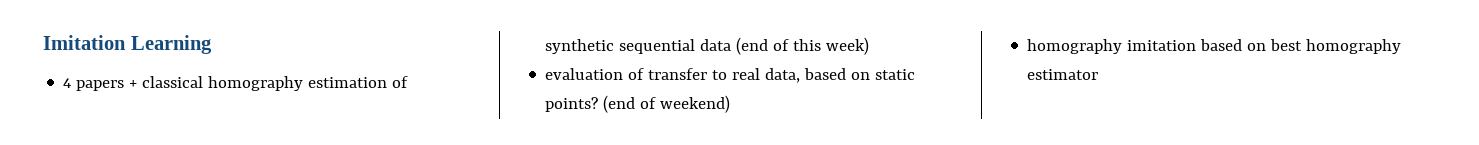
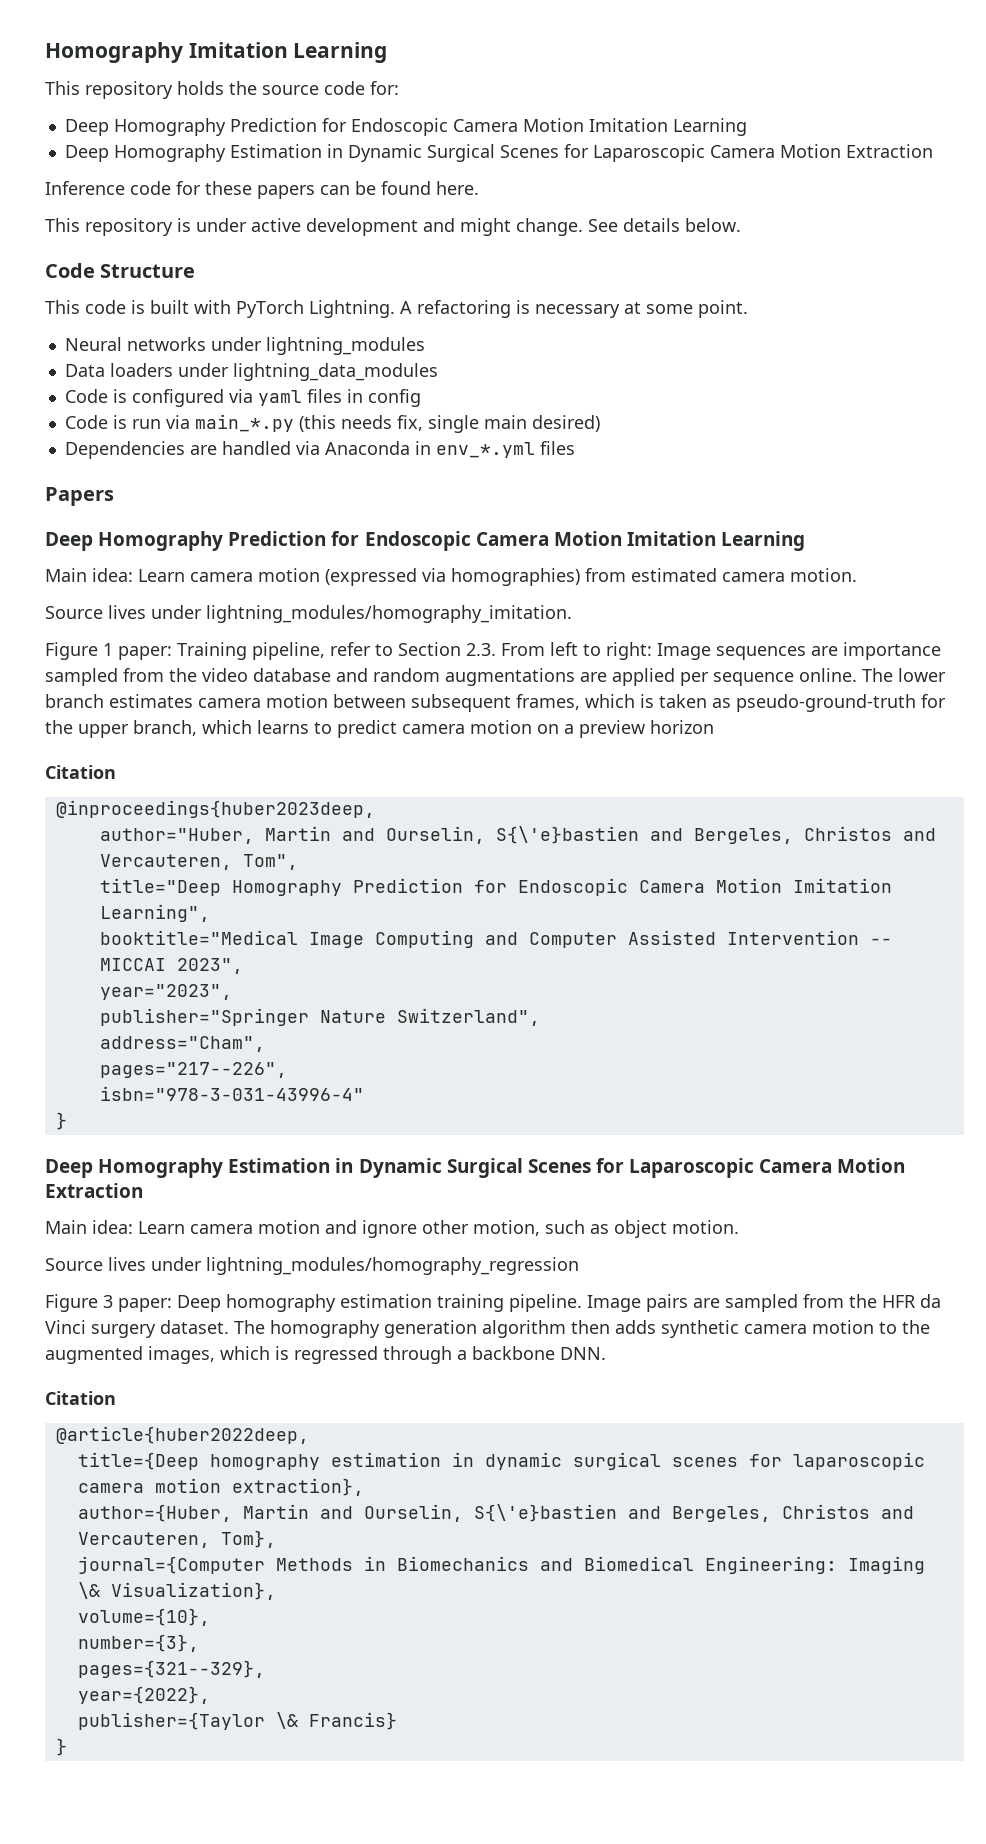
- Imitation Learning
- 4 papers + classical homography estimation of synthetic sequential data (end of this week)
- evaluation of transfer to real data, based on static points? (end of weekend)
- homography imitation based on best homography estimator
+ Homography Imitation Learning
+ This repository holds the source code for:
+ Deep Homography Prediction for Endoscopic Camera Motion Imitation Learning
+ Deep Homography Estimation in Dynamic Surgical Scenes for Laparoscopic Camera Motion Extraction
+ Inference code for these papers can be found here.
+ This repository is under active development and might change. See details below.
+ Code Structure
+ This code is built with PyTorch Lightning. A refactoring is necessary at some point.
+ Neural networks under lightning_modules
+ Data loaders under lightning_data_modules
+ Code is configured via yaml files in config
+ Code is run via main_*.py (this needs fix, single main desired)
+ Dependencies are handled via Anaconda in env_*.yml files
+ Papers
+ Deep Homography Prediction for Endoscopic Camera Motion Imitation Learning
+ Main idea: Learn camera motion (expressed via homographies) from estimated camera motion.
+ Source lives under lightning_modules/homography_imitation.
+ Figure 1 paper: Training pipeline, refer to Section 2.3. From left to right: Image sequences are importance sampled from the video database and random augmentations are applied per sequence online. The lower branch estimates camera motion between subsequent frames, which is taken as pseudo-ground-truth for the upper branch, which learns to predict camera motion on a preview horizon
+ Citation
+ @inproceedings{huber2023deep,
+ author="Huber, Martin and Ourselin, S{\'e}bastien and Bergeles, Christos and Vercauteren, Tom",
+ title="Deep Homography Prediction for Endoscopic Camera Motion Imitation Learning",
+ booktitle="Medical Image Computing and Computer Assisted Intervention -- MICCAI 2023",
+ year="2023",
+ publisher="Springer Nature Switzerland",
+ address="Cham",
+ pages="217--226",
+ isbn="978-3-031-43996-4"
+ }
+ Deep Homography Estimation in Dynamic Surgical Scenes for Laparoscopic Camera Motion Extraction
+ Main idea: Learn camera motion and ignore other motion, such as object motion.
+ Source lives under lightning_modules/homography_regression
+ Figure 3 paper: Deep homography estimation training pipeline. Image pairs are sampled from the HFR da Vinci surgery dataset. The homography generation algorithm then adds synthetic camera motion to the augmented images, which is regressed through a backbone DNN.
+ Citation
+ @article{huber2022deep,
+ title={Deep homography estimation in dynamic surgical scenes for laparoscopic camera motion extraction},
+ author={Huber, Martin and Ourselin, S{\'e}bastien and Bergeles, Christos and Vercauteren, Tom},
+ journal={Computer Methods in Biomechanics and Biomedical Engineering: Imaging \& Visualization},
+ volume={10},
+ number={3},
+ pages={321--329},
+ year={2022},
+ publisher={Taylor \& Francis}
+ }

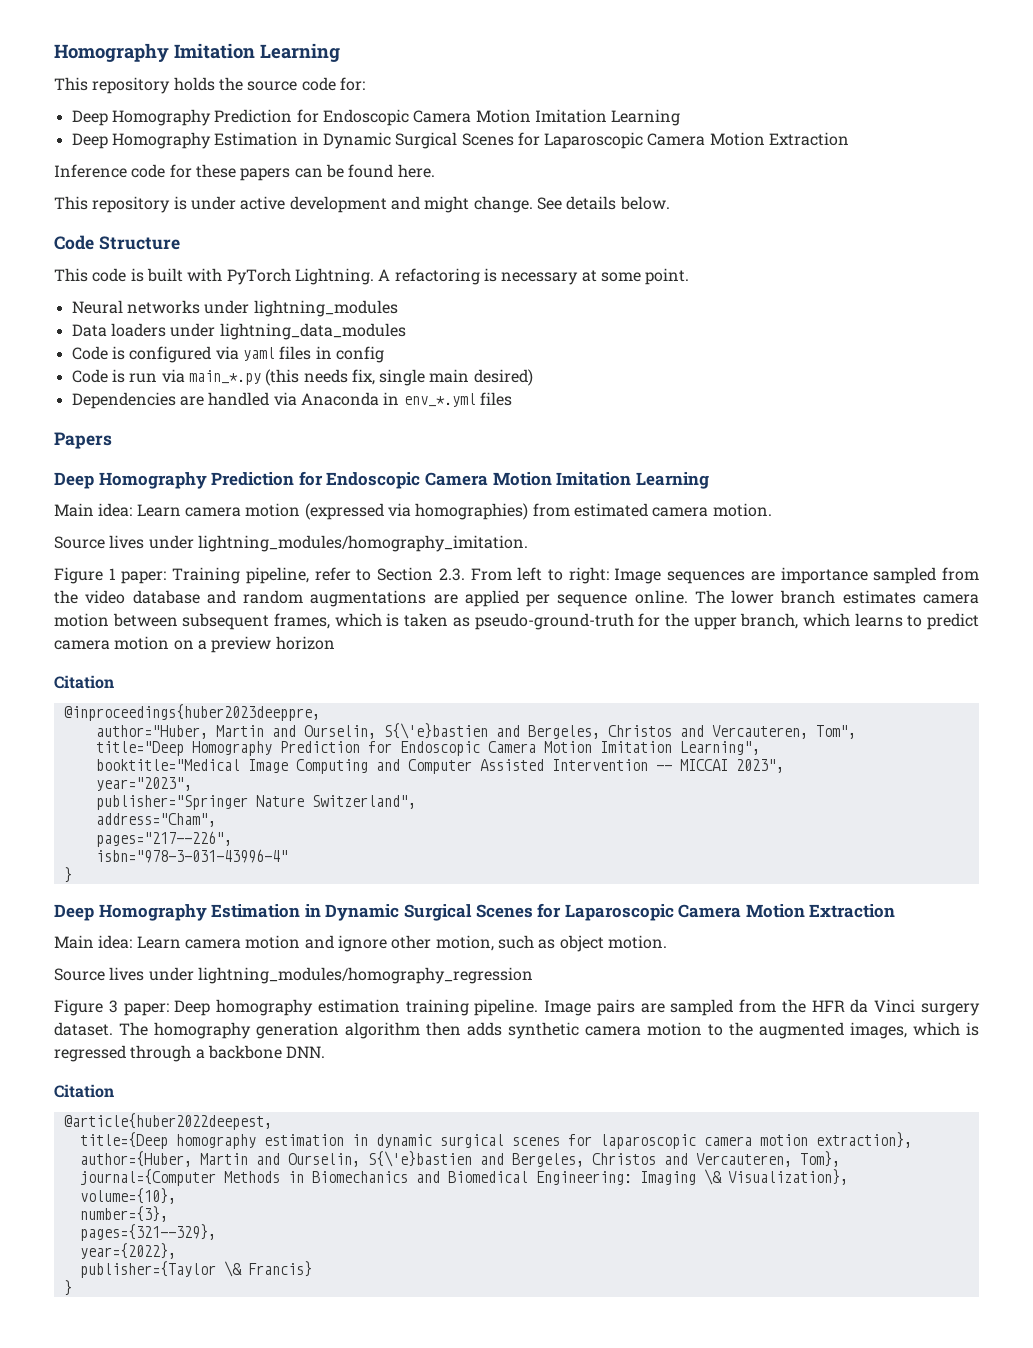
- @inproceedings{huber2023deep,
+ @inproceedings{huber2023deeppre,
- @article{huber2022deep,
+ @article{huber2022deepest,

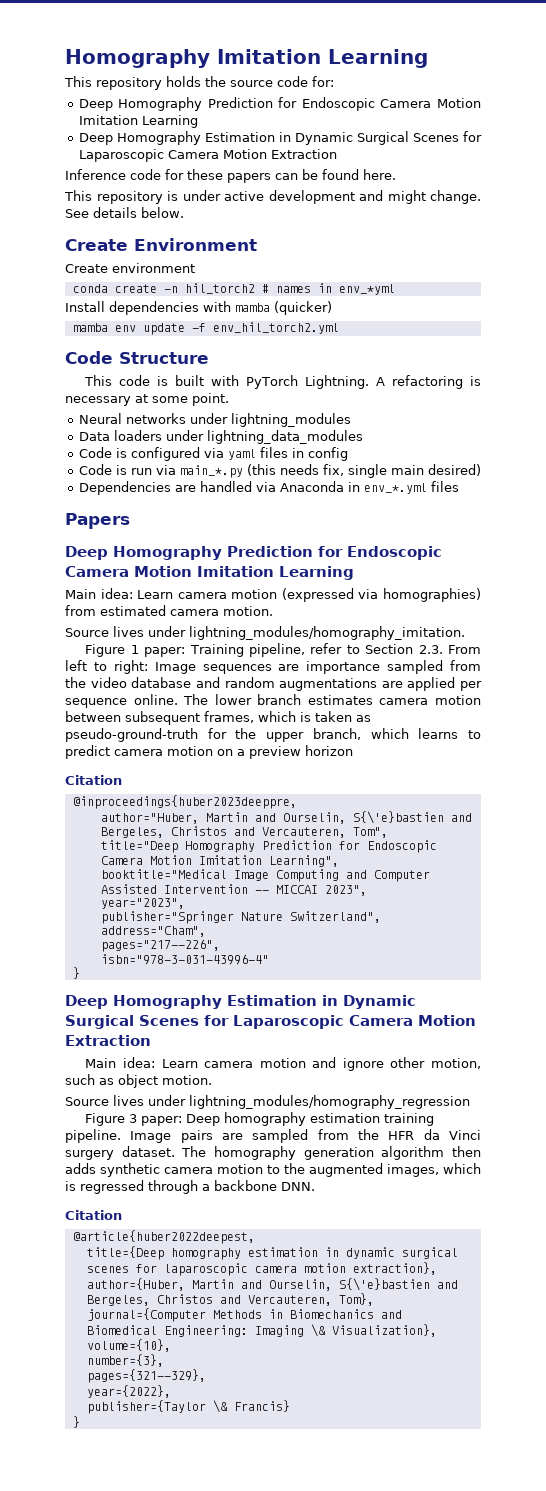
+ Create Environment
+ Create environment
+ conda create -n hil_torch2 # names in env_*yml
+ Install dependencies with mamba (quicker)
+ mamba env update -f env_hil_torch2.yml

